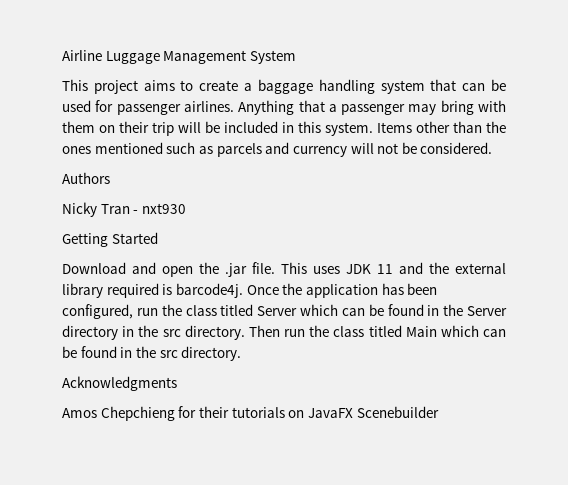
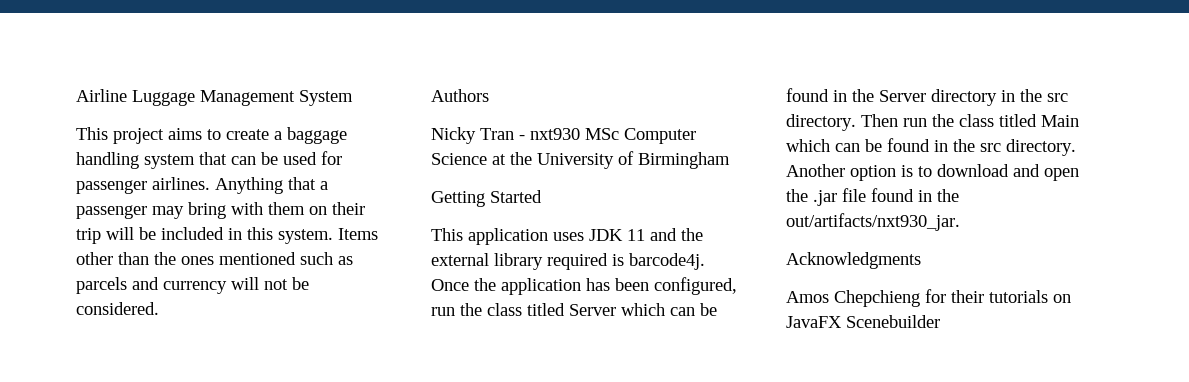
- Nicky Tran - nxt930
+ Nicky Tran - nxt930 MSc Computer Science at the University of Birmingham
  Getting Started
- Download and open the .jar file. This uses JDK 11 and the external library required is barcode4j.
+ This application uses JDK 11 and the external library required is barcode4j.
+ Another option is to download and open the .jar file found in the out/artifacts/nxt930_jar.

